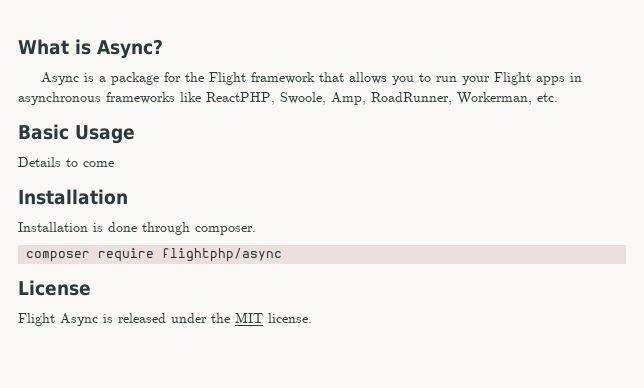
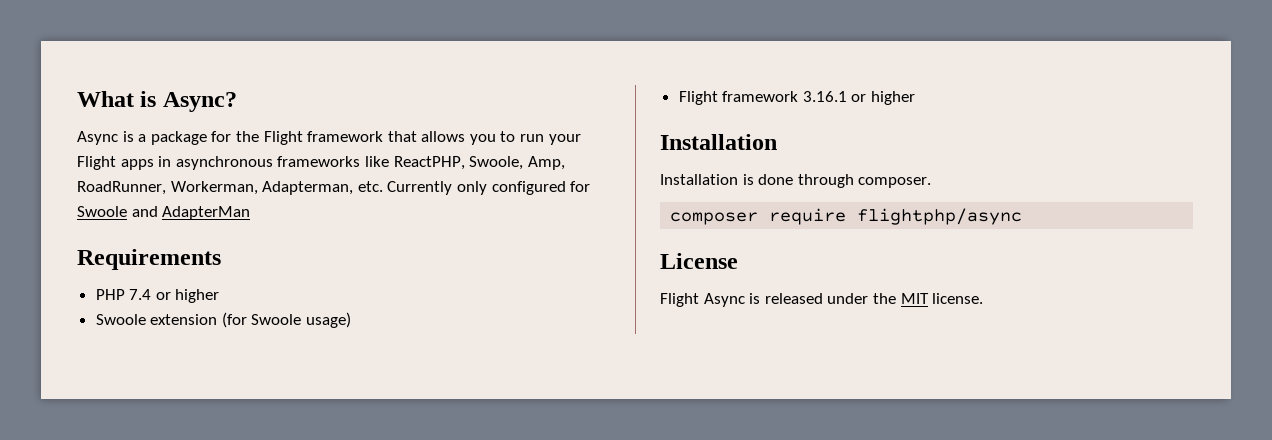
- Async is a package for the Flight framework that allows you to run your Flight apps in asynchronous frameworks like ReactPHP, Swoole, Amp, RoadRunner, Workerman, etc.
- Basic Usage
- Details to come
+ Async is a package for the Flight framework that allows you to run your Flight apps in asynchronous frameworks like ReactPHP, Swoole, Amp, RoadRunner, Workerman, Adapterman, etc. Currently only configured for Swoole and AdapterMan
+ Requirements
+ PHP 7.4 or higher
+ Swoole extension (for Swoole usage)
+ Flight framework 3.16.1 or higher

